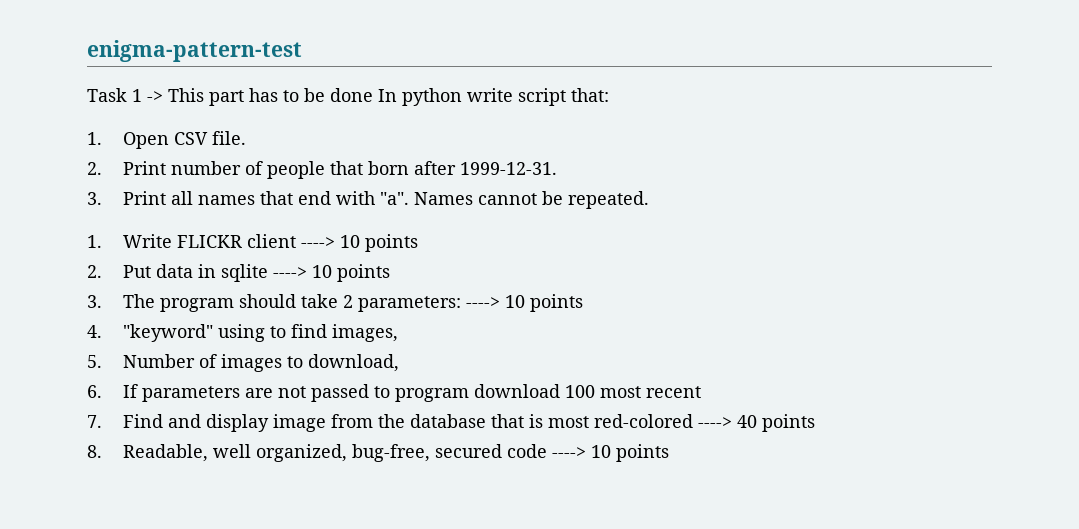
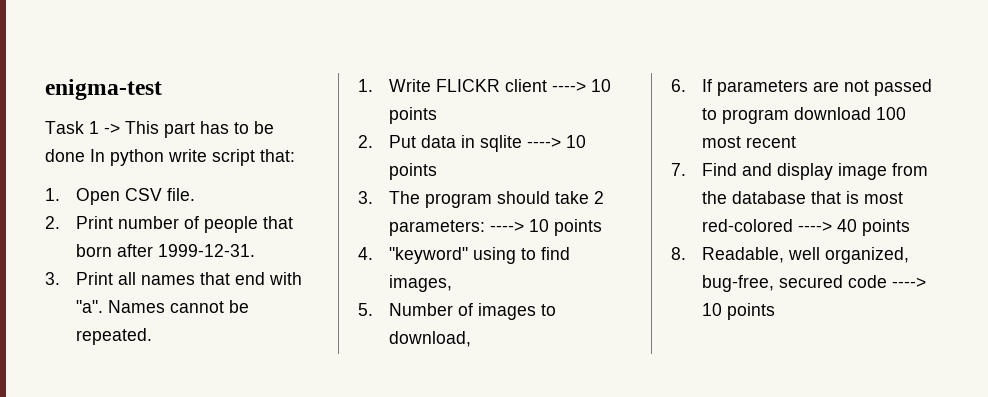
- enigma-pattern-test
+ enigma-test

